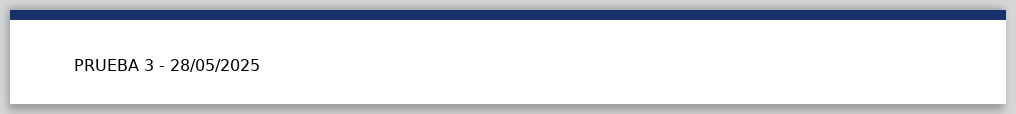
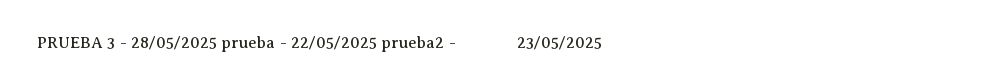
- PRUEBA 3 - 28/05/2025
+ PRUEBA 3 - 28/05/2025 prueba - 22/05/2025 prueba2 - 23/05/2025

